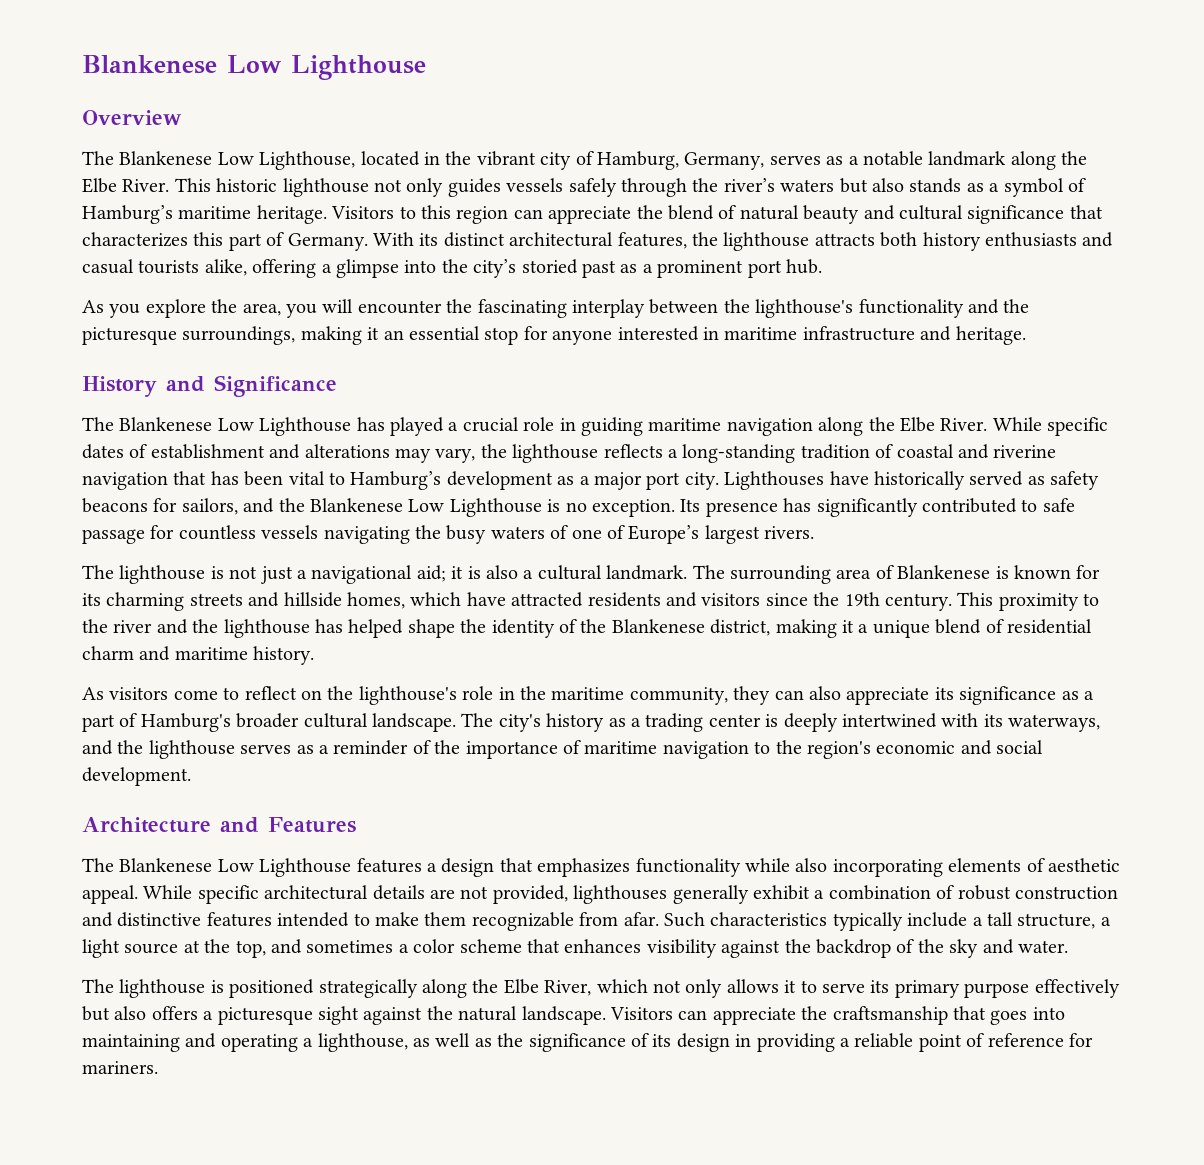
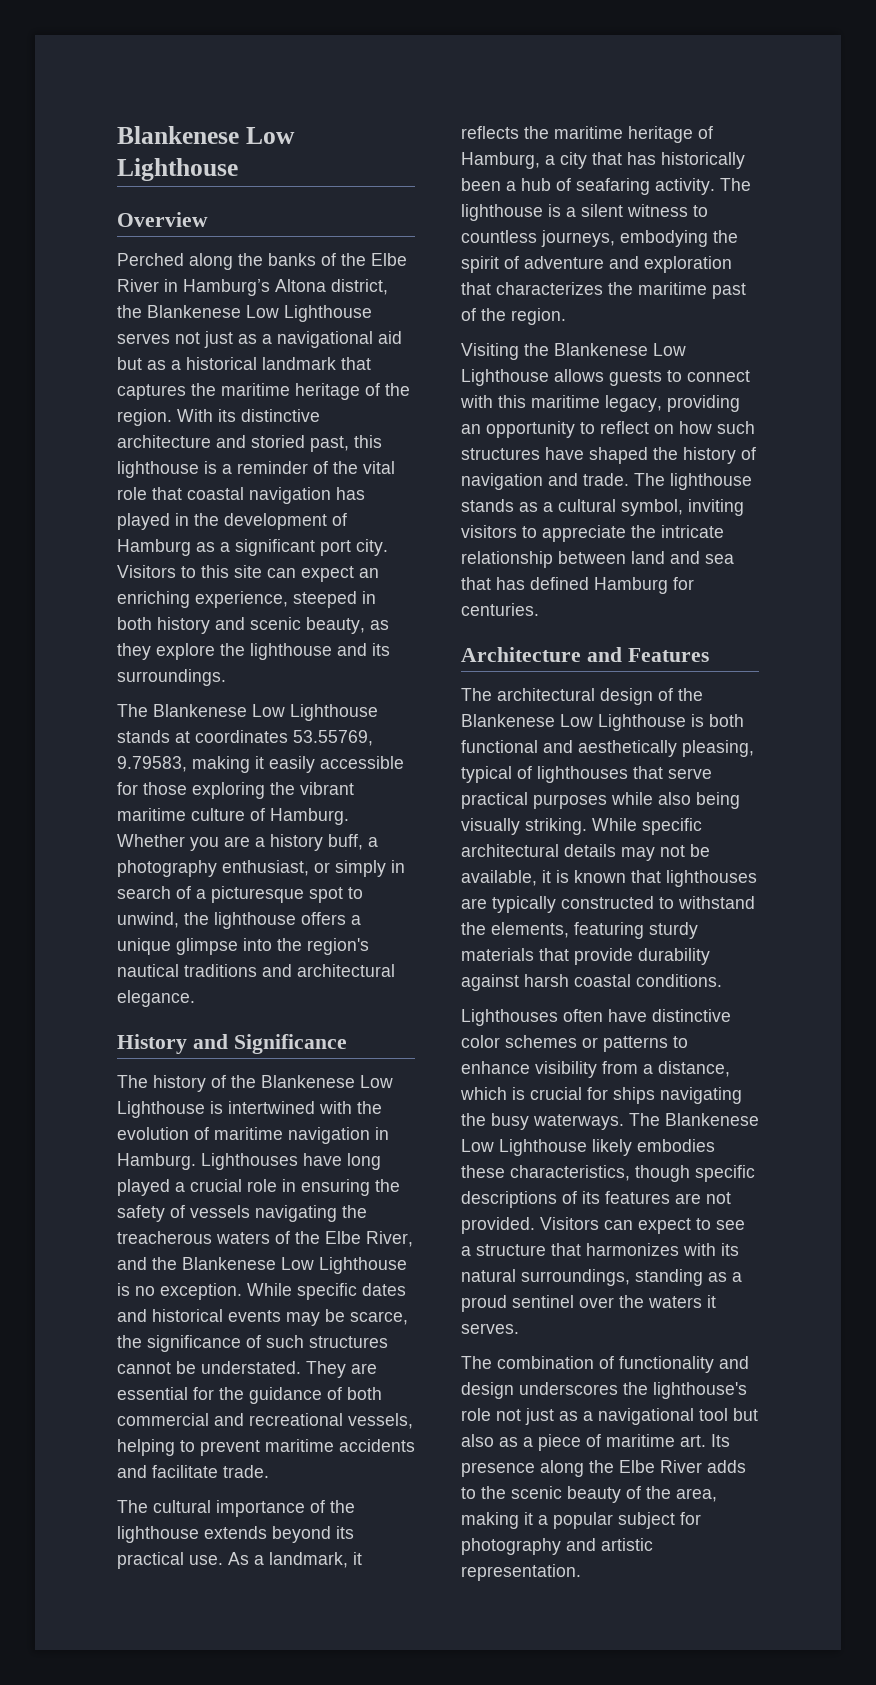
- The Blankenese Low Lighthouse, located in the vibrant city of Hamburg, Germany, serves as a notable landmark along the Elbe River. This historic lighthouse not only guides vessels safely through the river’s waters but also stands as a symbol of Hamburg’s maritime heritage. Visitors to this region can appreciate the blend of natural beauty and cultural significance that characterizes this part of Germany. With its distinct architectural features, the lighthouse attracts both history enthusiasts and casual tourists alike, offering a glimpse into the city’s storied past as a prominent port hub.
- As you explore the area, you will encounter the fascinating interplay between the lighthouse's functionality and the picturesque surroundings, making it an essential stop for anyone interested in maritime infrastructure and heritage.
+ Perched along the banks of the Elbe River in Hamburg’s Altona district, the Blankenese Low Lighthouse serves not just as a navigational aid but as a historical landmark that captures the maritime heritage of the region. With its distinctive architecture and storied past, this lighthouse is a reminder of the vital role that coastal navigation has played in the development of Hamburg as a significant port city. Visitors to this site can expect an enriching experience, steeped in both history and scenic beauty, as they explore the lighthouse and its surroundings.
+ The Blankenese Low Lighthouse stands at coordinates 53.55769, 9.79583, making it easily accessible for those exploring the vibrant maritime culture of Hamburg. Whether you are a history buff, a photography enthusiast, or simply in search of a picturesque spot to unwind, the lighthouse offers a unique glimpse into the region's nautical traditions and architectural elegance.
  History and Significance
- The Blankenese Low Lighthouse has played a crucial role in guiding maritime navigation along the Elbe River. While specific dates of establishment and alterations may vary, the lighthouse reflects a long-standing tradition of coastal and riverine navigation that has been vital to Hamburg’s development as a major port city. Lighthouses have historically served as safety beacons for sailors, and the Blankenese Low Lighthouse is no exception.
+ The history of the Blankenese Low Lighthouse is intertwined with the evolution of maritime navigation in Hamburg. Lighthouses have long played a crucial role in ensuring the safety of vessels navigating the treacherous waters of the Elbe River, and the Blankenese Low Lighthouse is no exception.
- Its presence has significantly contributed to safe passage for countless vessels navigating the busy waters of one of Europe’s largest rivers.
- The lighthouse is not just a navigational aid; it is also a cultural landmark. The surrounding area of Blankenese is known for its charming streets and hillside homes, which have attracted residents and visitors since the 19th century. This proximity to the river and the lighthouse has helped shape the identity of the Blankenese district, making it a unique blend of residential charm and maritime history.
- As visitors come to reflect on the lighthouse's role in the maritime community, they can also appreciate its significance as a part of Hamburg's broader cultural landscape. The city's history as a trading center is deeply intertwined with its waterways, and the lighthouse serves as a reminder of the importance of maritime navigation to the region's economic and social development.
+ While specific dates and historical events may be scarce, the significance of such structures cannot be understated. They are essential for the guidance of both commercial and recreational vessels, helping to prevent maritime accidents and facilitate trade.
+ The cultural importance of the lighthouse extends beyond its practical use. As a landmark, it reflects the maritime heritage of Hamburg, a city that has historically been a hub of seafaring activity. The lighthouse is a silent witness to countless journeys, embodying the spirit of adventure and exploration that characterizes the maritime past of the region.
+ Visiting the Blankenese Low Lighthouse allows guests to connect with this maritime legacy, providing an opportunity to reflect on how such structures have shaped the history of navigation and trade. The lighthouse stands as a cultural symbol, inviting visitors to appreciate the intricate relationship between land and sea that has defined Hamburg for centuries.
  Architecture and Features
- The Blankenese Low Lighthouse features a design that emphasizes functionality while also incorporating elements of aesthetic appeal. While specific architectural details are not provided, lighthouses generally exhibit a combination of robust construction and distinctive features intended to make them recognizable from afar. Such characteristics typically include a tall structure, a light source at the top, and sometimes a color scheme that enhances visibility against the backdrop of the sky and water.
- The lighthouse is positioned strategically along the Elbe River, which not only allows it to serve its primary purpose effectively but also offers a picturesque sight against the natural landscape. Visitors can appreciate the craftsmanship that goes into maintaining and operating a lighthouse, as well as the significance of its design in providing a reliable point of reference for mariners.
+ The architectural design of the Blankenese Low Lighthouse is both functional and aesthetically pleasing, typical of lighthouses that serve practical purposes while also being visually striking. While specific architectural details may not be available, it is known that lighthouses are typically constructed to withstand the elements, featuring sturdy materials that provide durability against harsh coastal conditions.
+ Lighthouses often have distinctive color schemes or patterns to enhance visibility from a distance, which is crucial for ships navigating the busy waterways. The Blankenese Low Lighthouse likely embodies these characteristics, though specific descriptions of its features are not provided. Visitors can expect to see a structure that harmonizes with its natural surroundings, standing as a proud sentinel over the waters it serves.
+ The combination of functionality and design underscores the lighthouse's role not just as a navigational tool but also as a piece of maritime art. Its presence along the Elbe River adds to the scenic beauty of the area, making it a popular subject for photography and artistic representation.

